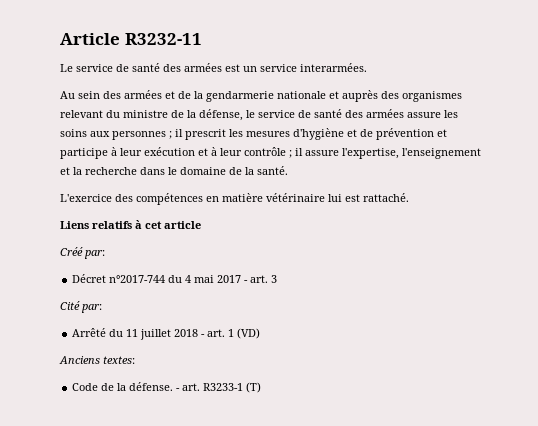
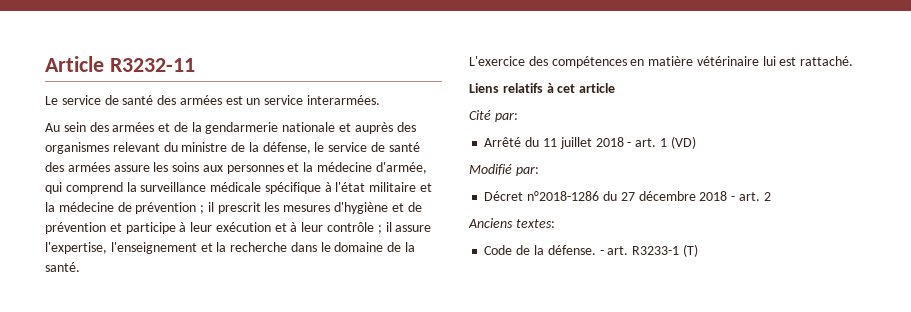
- Au sein des armées et de la gendarmerie nationale et auprès des organismes relevant du ministre de la défense, le service de santé des armées assure les soins aux personnes ;
+ Au sein des armées et de la gendarmerie nationale et auprès des organismes relevant du ministre de la défense, le service de santé des armées assure les soins aux personnes et la médecine d'armée, qui comprend la surveillance médicale spécifique à l'état militaire et la médecine de prévention ;
- Créé par:
- Décret n°2017-744 du 4 mai 2017 - art. 3
+ Modifié par:
+ Décret n°2018-1286 du 27 décembre 2018 - art. 2

